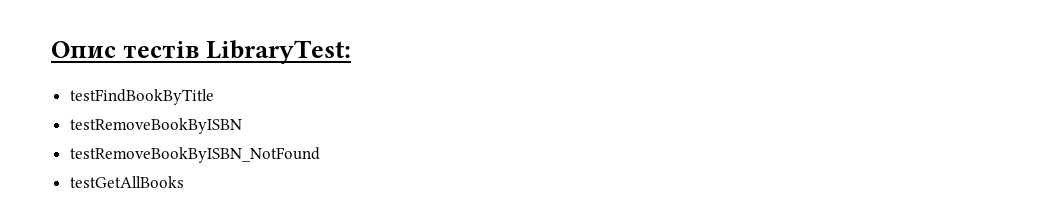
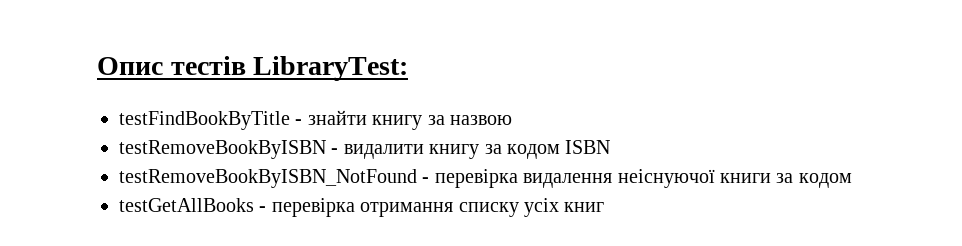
- testFindBookByTitle
- testRemoveBookByISBN
- testRemoveBookByISBN_NotFound
- testGetAllBooks
+ testFindBookByTitle - знайти книгу за назвою
+ testRemoveBookByISBN - видалити книгу за кодом ISBN
+ testRemoveBookByISBN_NotFound - перевірка видалення неіснуючої книги за кодом
+ testGetAllBooks - перевірка отримання списку усіх книг

